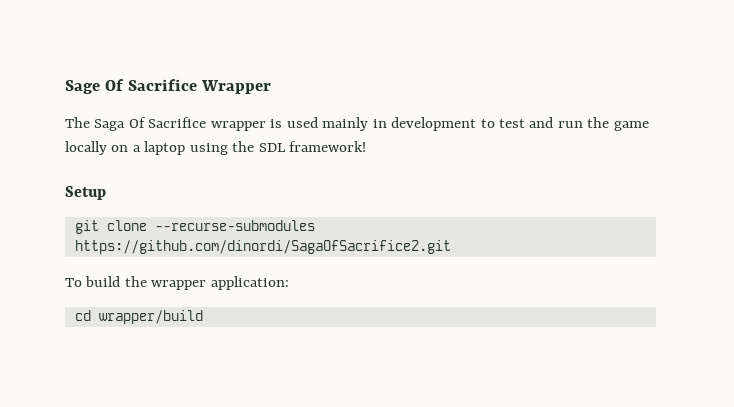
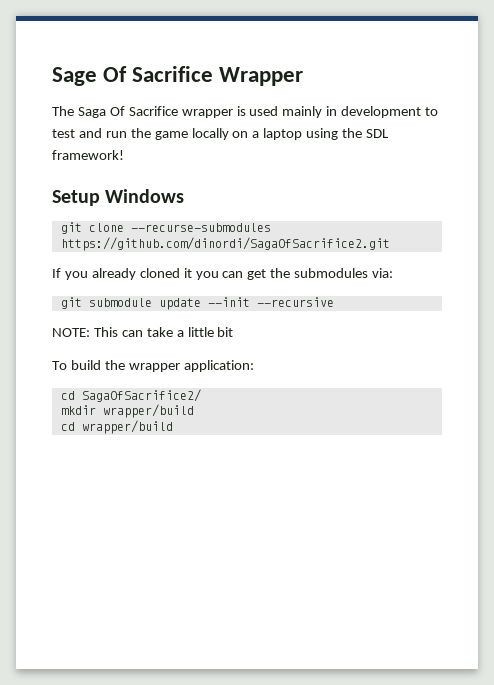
- Setup
+ Setup Windows
+ If you already cloned it you can get the submodules via:
+ git submodule update --init --recursive
+ NOTE: This can take a little bit
+ cd SagaOfSacrifice2/
+ mkdir wrapper/build

